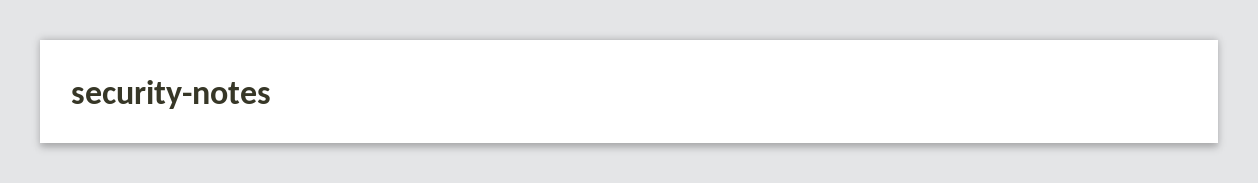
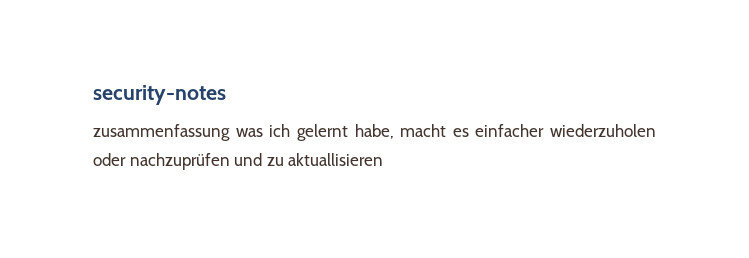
+ zusammenfassung was ich gelernt habe, macht es einfacher wiederzuholen oder nachzuprüfen und zu aktuallisieren

